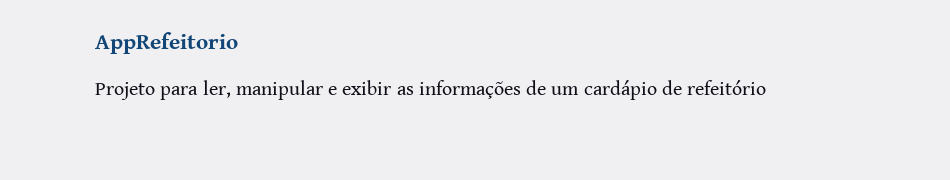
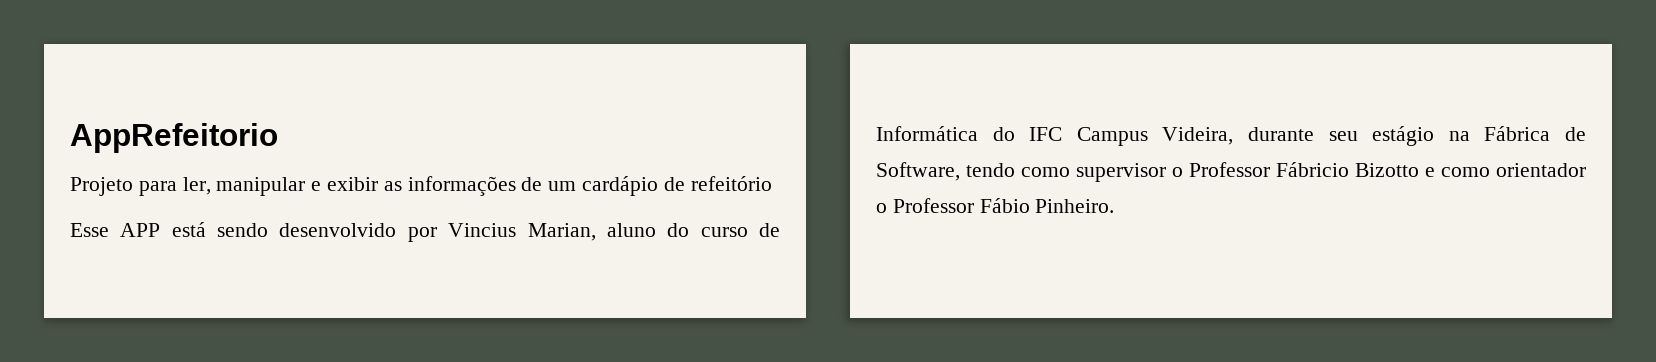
+ Esse APP está sendo desenvolvido por Vincius Marian, aluno do curso de Informática do IFC Campus Videira, durante seu estágio na Fábrica de Software, tendo como supervisor o Professor Fábricio Bizotto e como orientador o Professor Fábio Pinheiro.

